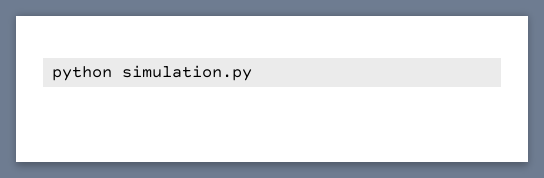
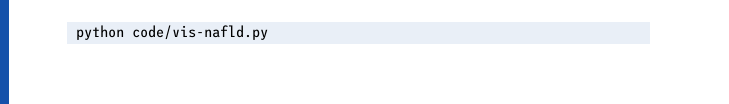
- python simulation.py
+ python code/vis-nafld.py

